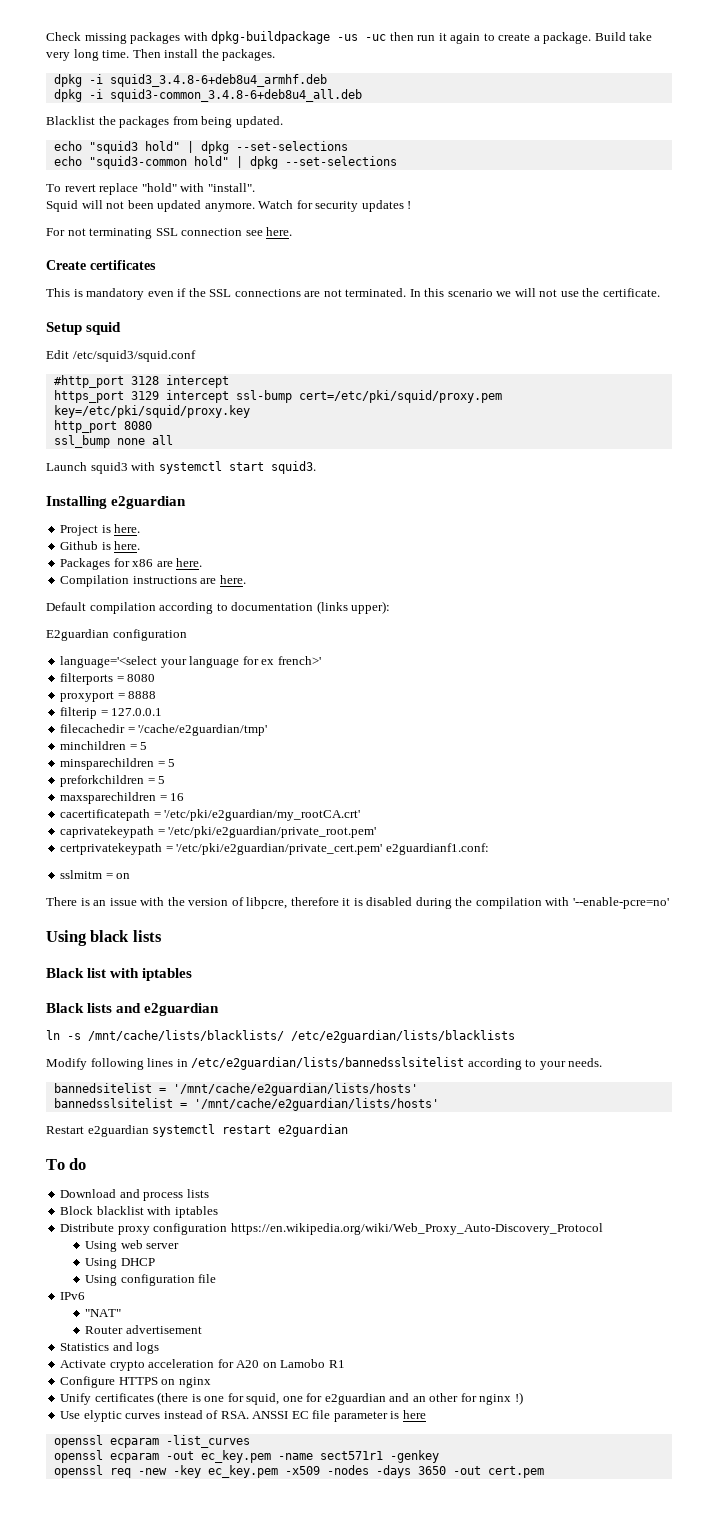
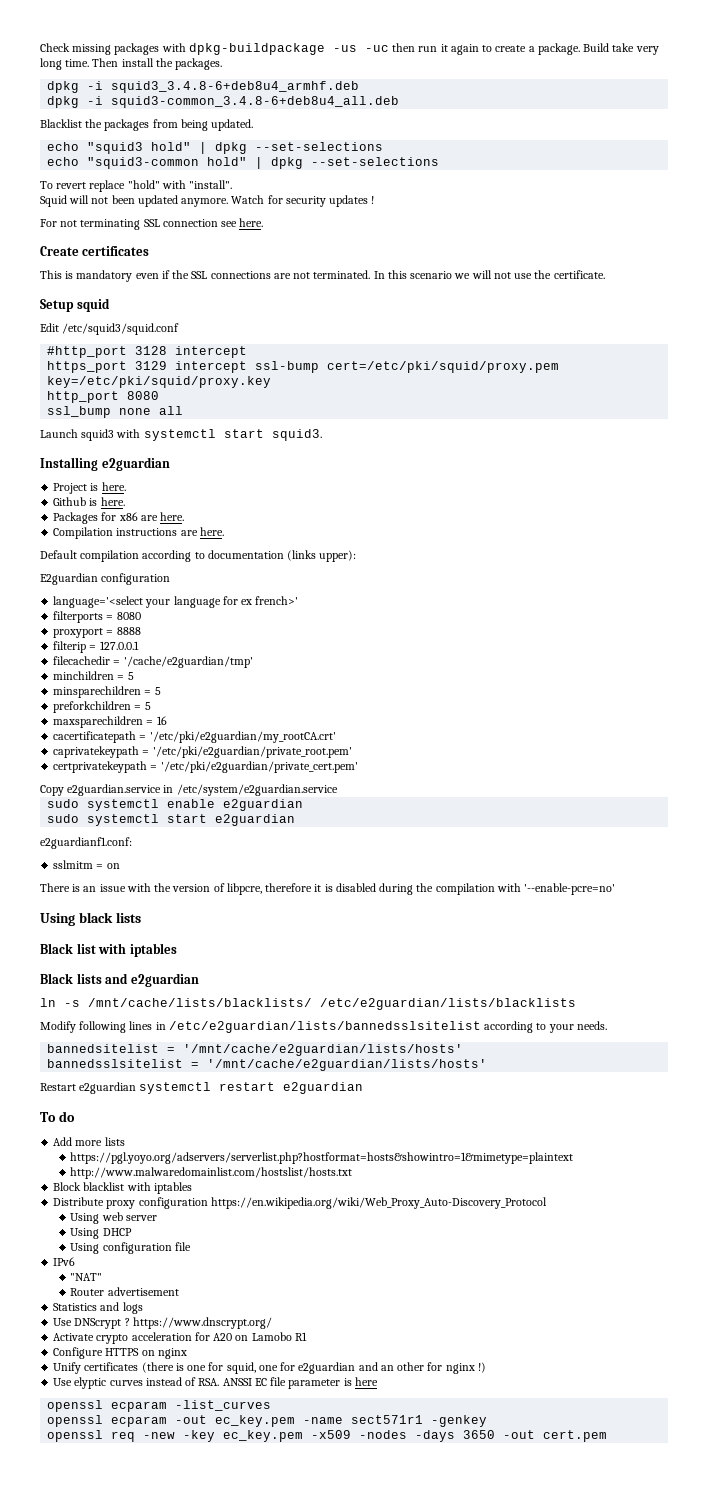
- certprivatekeypath = '/etc/pki/e2guardian/private_cert.pem' e2guardianf1.conf:
+ certprivatekeypath = '/etc/pki/e2guardian/private_cert.pem'
+ Copy e2guardian.service in /etc/system/e2guardian.service
+ sudo systemctl enable e2guardian
+ sudo systemctl start e2guardian
+ e2guardianf1.conf:
- Download and process lists
+ Add more lists
+ https://pgl.yoyo.org/adservers/serverlist.php?hostformat=hosts&showintro=1&mimetype=plaintext
+ http://www.malwaredomainlist.com/hostslist/hosts.txt
+ Use DNScrypt ? https://www.dnscrypt.org/

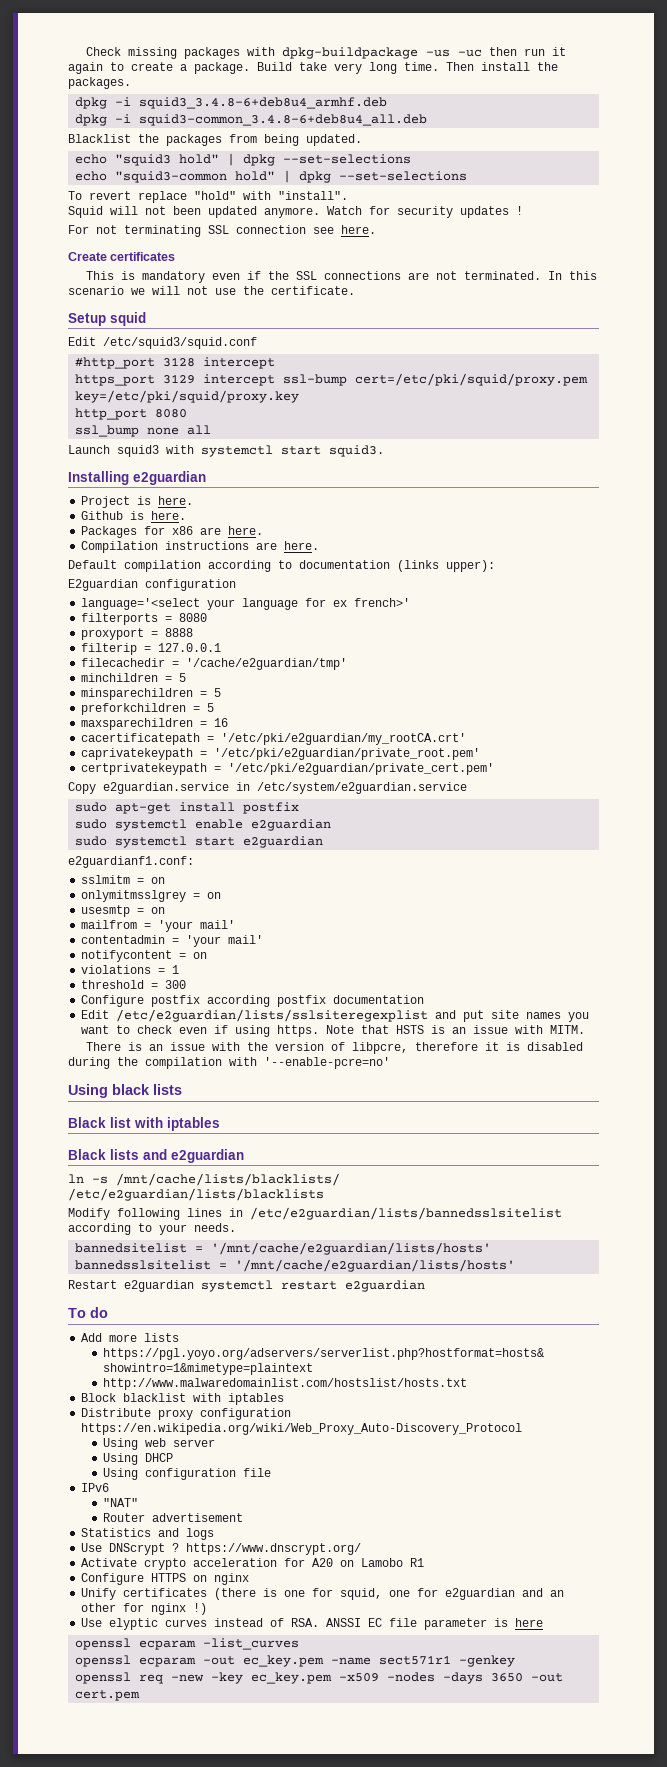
+ sudo apt-get install postfix
+ onlymitmsslgrey = on
+ usesmtp = on
+ mailfrom = 'your mail'
+ contentadmin = 'your mail'
+ notifycontent = on
+ violations = 1
+ threshold = 300
+ Configure postfix according postfix documentation
+ Edit /etc/e2guardian/lists/sslsiteregexplist and put site names you want to check even if using https. Note that HSTS is an issue with MITM.

